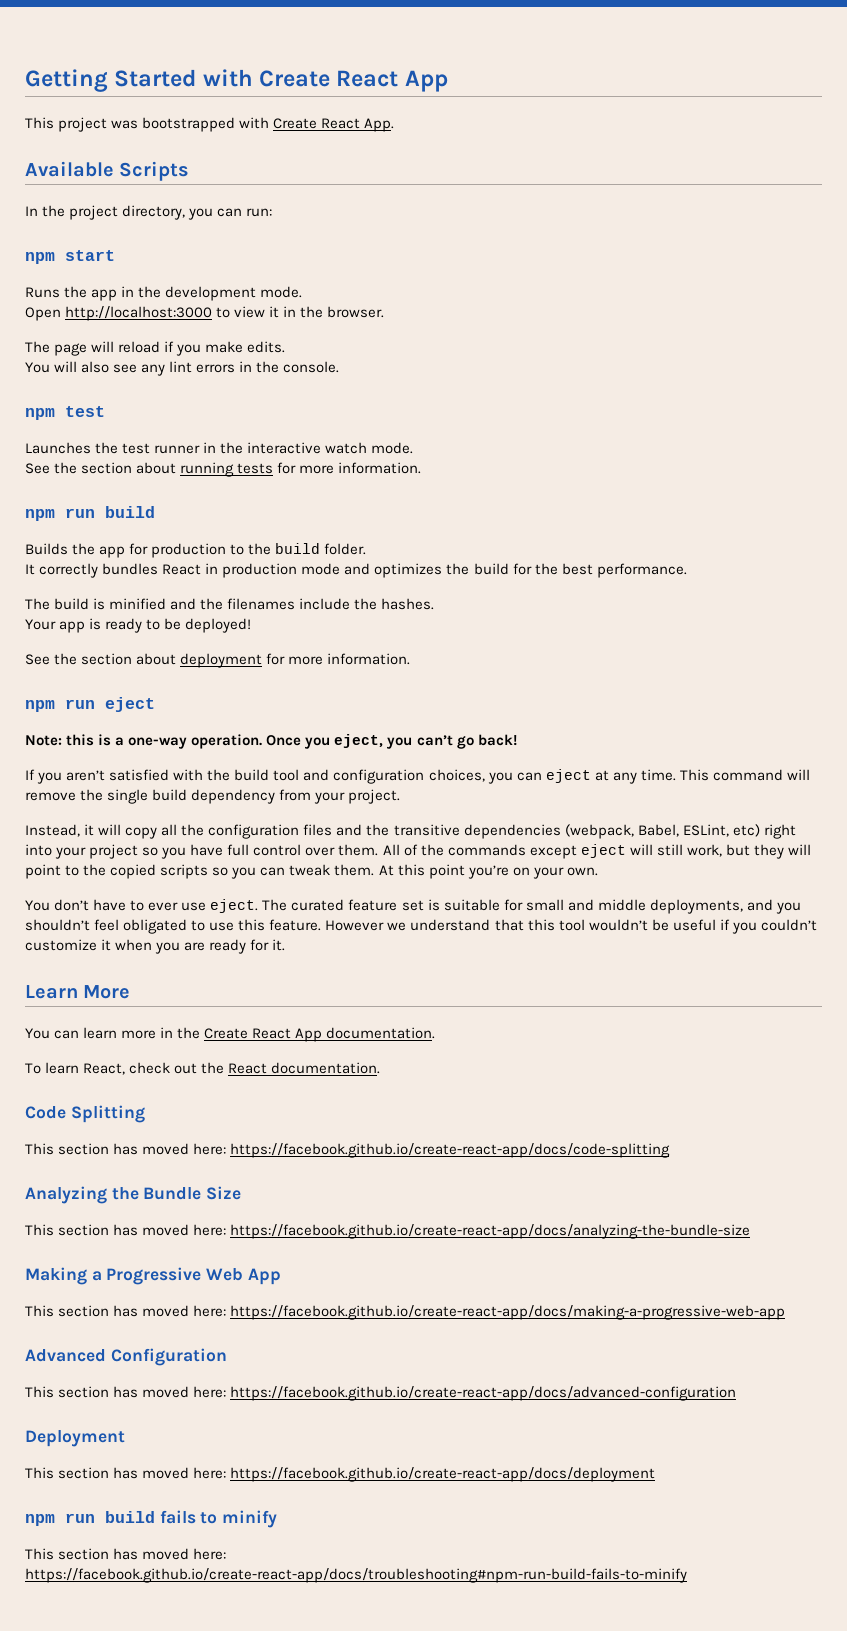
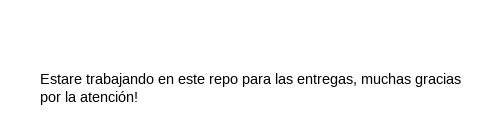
- Getting Started with Create React App
- This project was bootstrapped with Create React App.
- Available Scripts
- In the project directory, you can run:
- npm start
- Runs the app in the development mode.
- Open http://localhost:3000 to view it in the browser.
- The page will reload if you make edits.
- You will also see any lint errors in the console.
- npm test
- Launches the test runner in the interactive watch mode.
- See the section about running tests for more information.
- npm run build
- Builds the app for production to the build folder.
- It correctly bundles React in production mode and optimizes the build for the best performance.
- The build is minified and the filenames include the hashes.
- Your app is ready to be deployed!
- See the section about deployment for more information.
- npm run eject
- Note: this is a one-way operation. Once you eject, you can’t go back!
- If you aren’t satisfied with the build tool and configuration choices, you can eject at any time. This command will remove the single build dependency from your project.
- Instead, it will copy all the configuration files and the transitive dependencies (webpack, Babel, ESLint, etc) right into your project so you have full control over them. All of the commands except eject will still work, but they will point to the copied scripts so you can tweak them. At this point you’re on your own.
- You don’t have to ever use eject. The curated feature set is suitable for small and middle deployments, and you shouldn’t feel obligated to use this feature. However we understand that this tool wouldn’t be useful if you couldn’t customize it when you are ready for it.
- Learn More
- You can learn more in the Create React App documentation.
- To learn React, check out the React documentation.
- Code Splitting
- This section has moved here: https://facebook.github.io/create-react-app/docs/code-splitting
- Analyzing the Bundle Size
- This section has moved here: https://facebook.github.io/create-react-app/docs/analyzing-the-bundle-size
- Making a Progressive Web App
- This section has moved here: https://facebook.github.io/create-react-app/docs/making-a-progressive-web-app
- Advanced Configuration
- This section has moved here: https://facebook.github.io/create-react-app/docs/advanced-configuration
- Deployment
- This section has moved here: https://facebook.github.io/create-react-app/docs/deployment
- npm run build fails to minify
- This section has moved here: https://facebook.github.io/create-react-app/docs/troubleshooting#npm-run-build-fails-to-minify
+ Estare trabajando en este repo para las entregas, muchas gracias por la atención!

